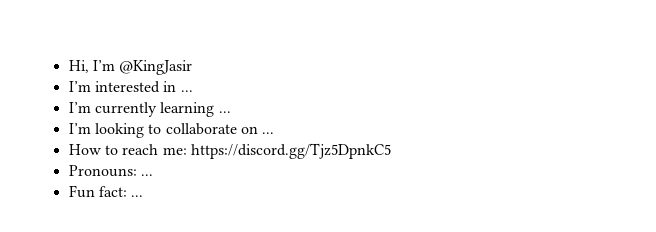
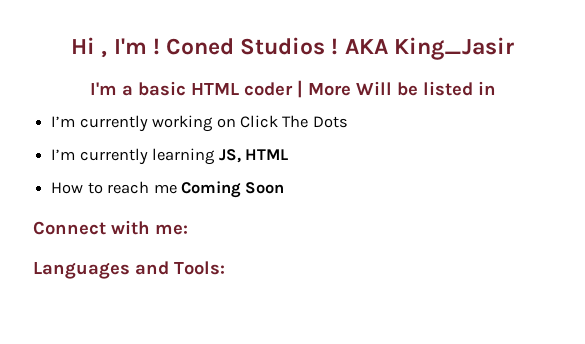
- Hi, I’m @KingJasir
- I’m interested in ...
- I’m currently learning ...
- I’m looking to collaborate on ...
- How to reach me: https://discord.gg/Tjz5DpnkC5
- Pronouns: ...
- Fun fact: ...
+ Hi , I'm ! Coned Studios ! AKA King_Jasir
+ I'm a basic HTML coder | More Will be listed in
+ I’m currently working on Click The Dots
+ I’m currently learning JS, HTML
+ How to reach me Coming Soon
+ Connect with me:
+ Languages and Tools:

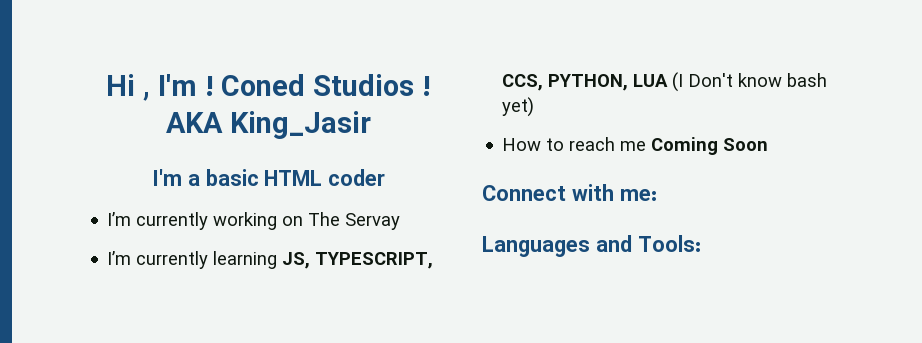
- I'm a basic HTML coder | More Will be listed in
+ I'm a basic HTML coder
- I’m currently working on Click The Dots
+ I’m currently working on The Servay
- I’m currently learning JS, HTML
+ I’m currently learning JS, TYPESCRIPT, CCS, PYTHON, LUA (I Don't know bash yet)

